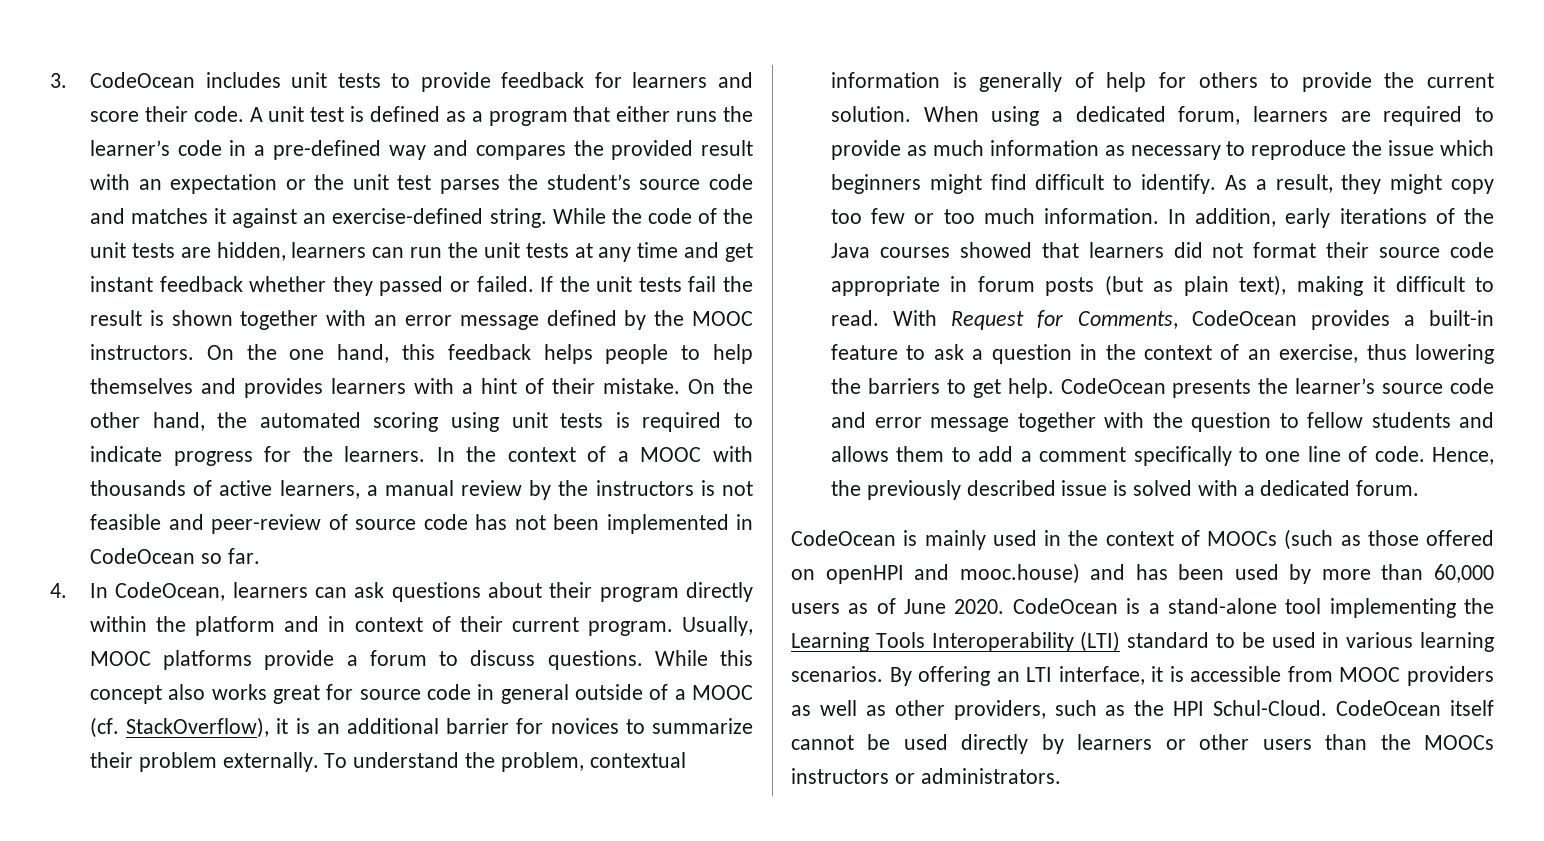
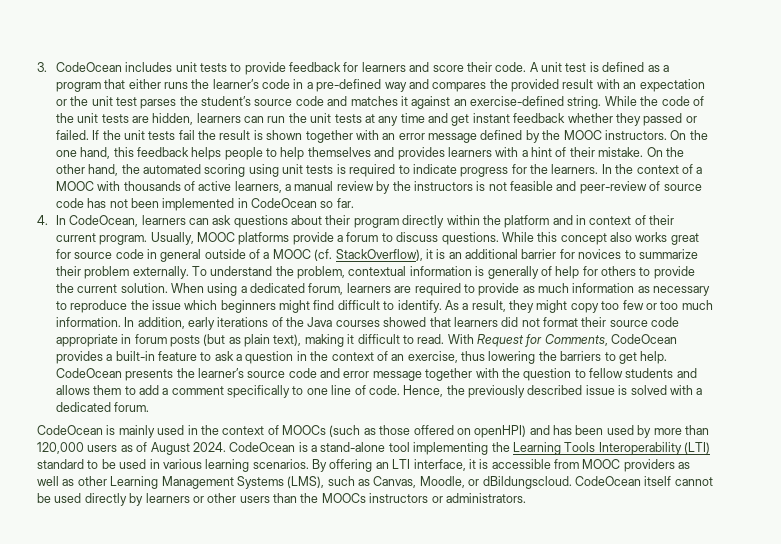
- CodeOcean is mainly used in the context of MOOCs (such as those offered on openHPI and mooc.house) and has been used by more than 60,000 users as of June 2020.
+ CodeOcean is mainly used in the context of MOOCs (such as those offered on openHPI) and has been used by more than 120,000 users as of August 2024.
- By offering an LTI interface, it is accessible from MOOC providers as well as other providers, such as the HPI Schul-Cloud.
+ By offering an LTI interface, it is accessible from MOOC providers as well as other Learning Management Systems (LMS), such as Canvas, Moodle, or dBildungscloud.

